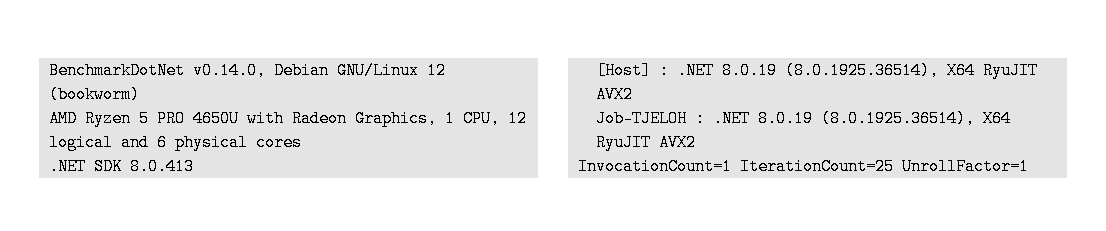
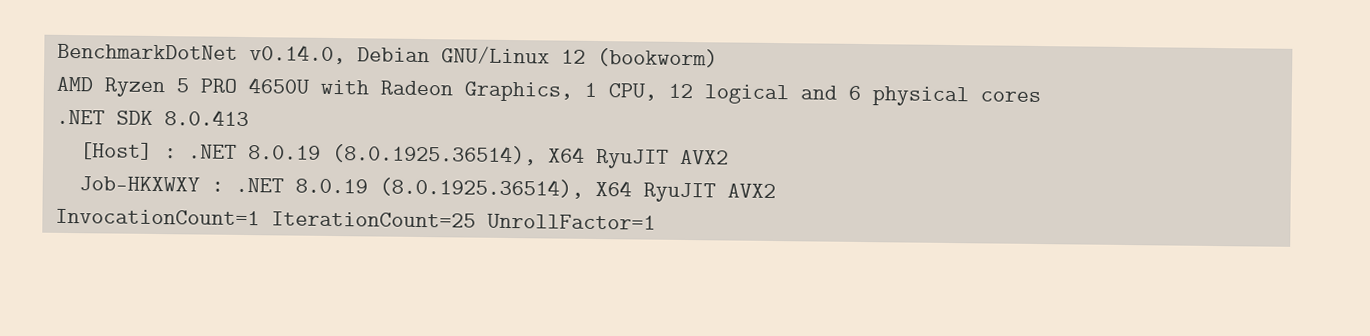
- Job-TJELOH : .NET 8.0.19 (8.0.1925.36514), X64 RyuJIT AVX2
+ Job-HKXWXY : .NET 8.0.19 (8.0.1925.36514), X64 RyuJIT AVX2

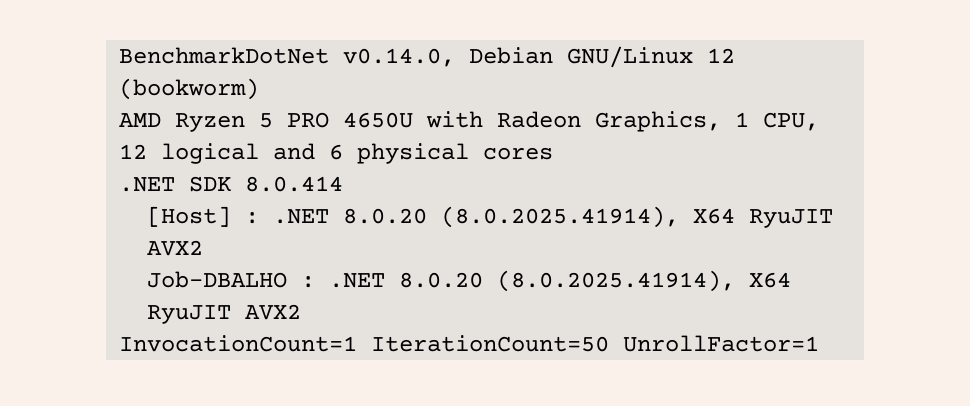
- .NET SDK 8.0.413
+ .NET SDK 8.0.414
- [Host] : .NET 8.0.19 (8.0.1925.36514), X64 RyuJIT AVX2
- Job-HKXWXY : .NET 8.0.19 (8.0.1925.36514), X64 RyuJIT AVX2
+ [Host] : .NET 8.0.20 (8.0.2025.41914), X64 RyuJIT AVX2
+ Job-DBALHO : .NET 8.0.20 (8.0.2025.41914), X64 RyuJIT AVX2
- InvocationCount=1 IterationCount=25 UnrollFactor=1
+ InvocationCount=1 IterationCount=50 UnrollFactor=1

